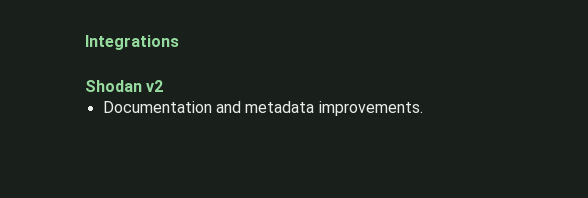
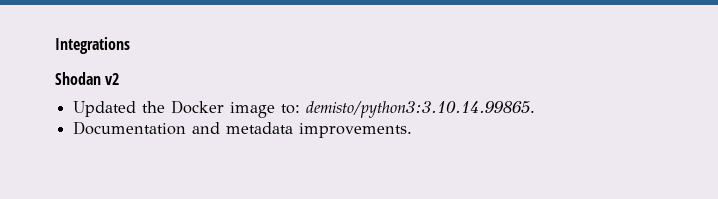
+ Updated the Docker image to: demisto/python3:3.10.14.99865.

